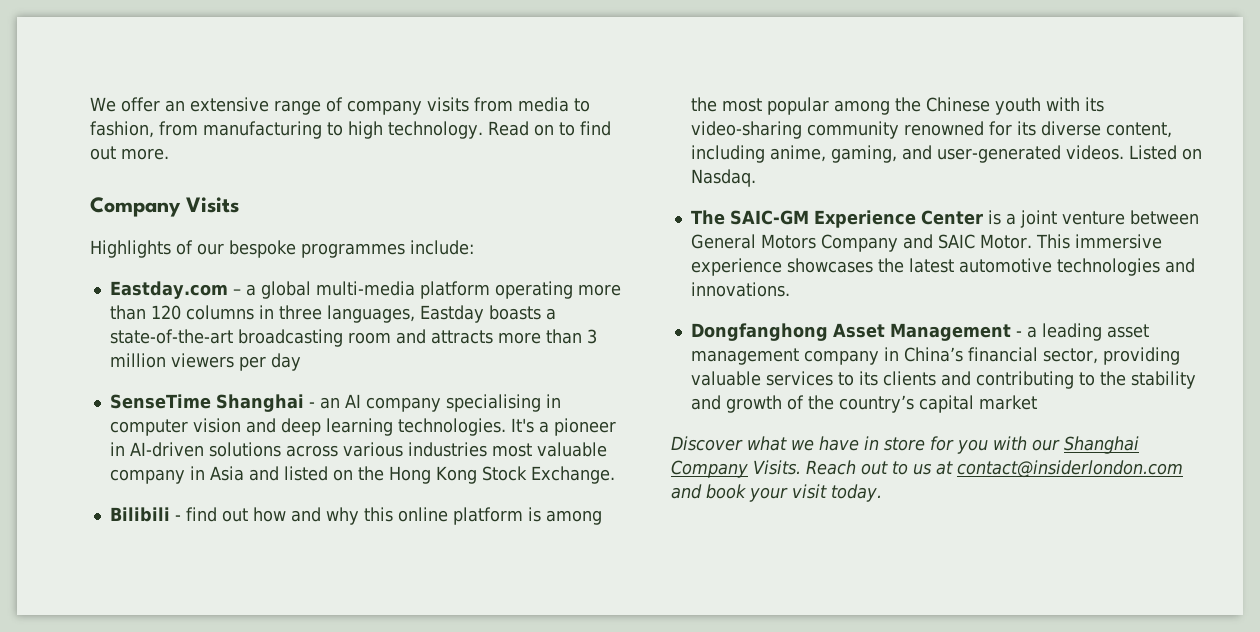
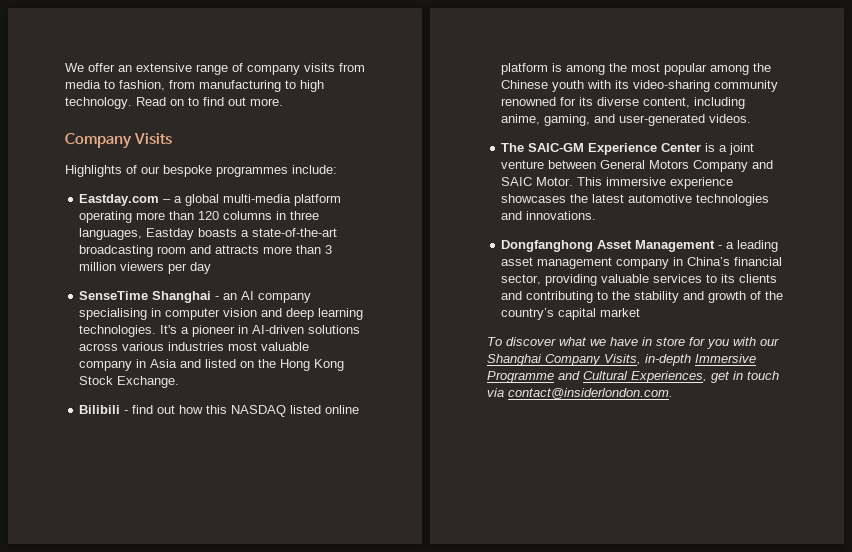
- Bilibili - find out how and why this online platform is among the most popular among the Chinese youth with its video-sharing community renowned for its diverse content, including anime, gaming, and user-generated videos. Listed on Nasdaq.
+ Bilibili - find out how this NASDAQ listed online platform is among the most popular among the Chinese youth with its video-sharing community renowned for its diverse content, including anime, gaming, and user-generated videos.
- Discover what we have in store for you with our Shanghai Company Visits. Reach out to us at contact@insiderlondon.com and book your visit today.
+ To discover what we have in store for you with our Shanghai Company Visits, in-depth Immersive Programme and Cultural Experiences, get in touch via contact@insiderlondon.com.

